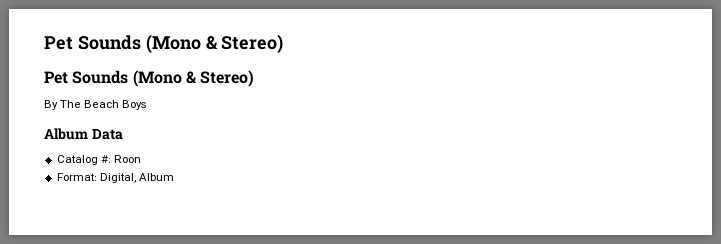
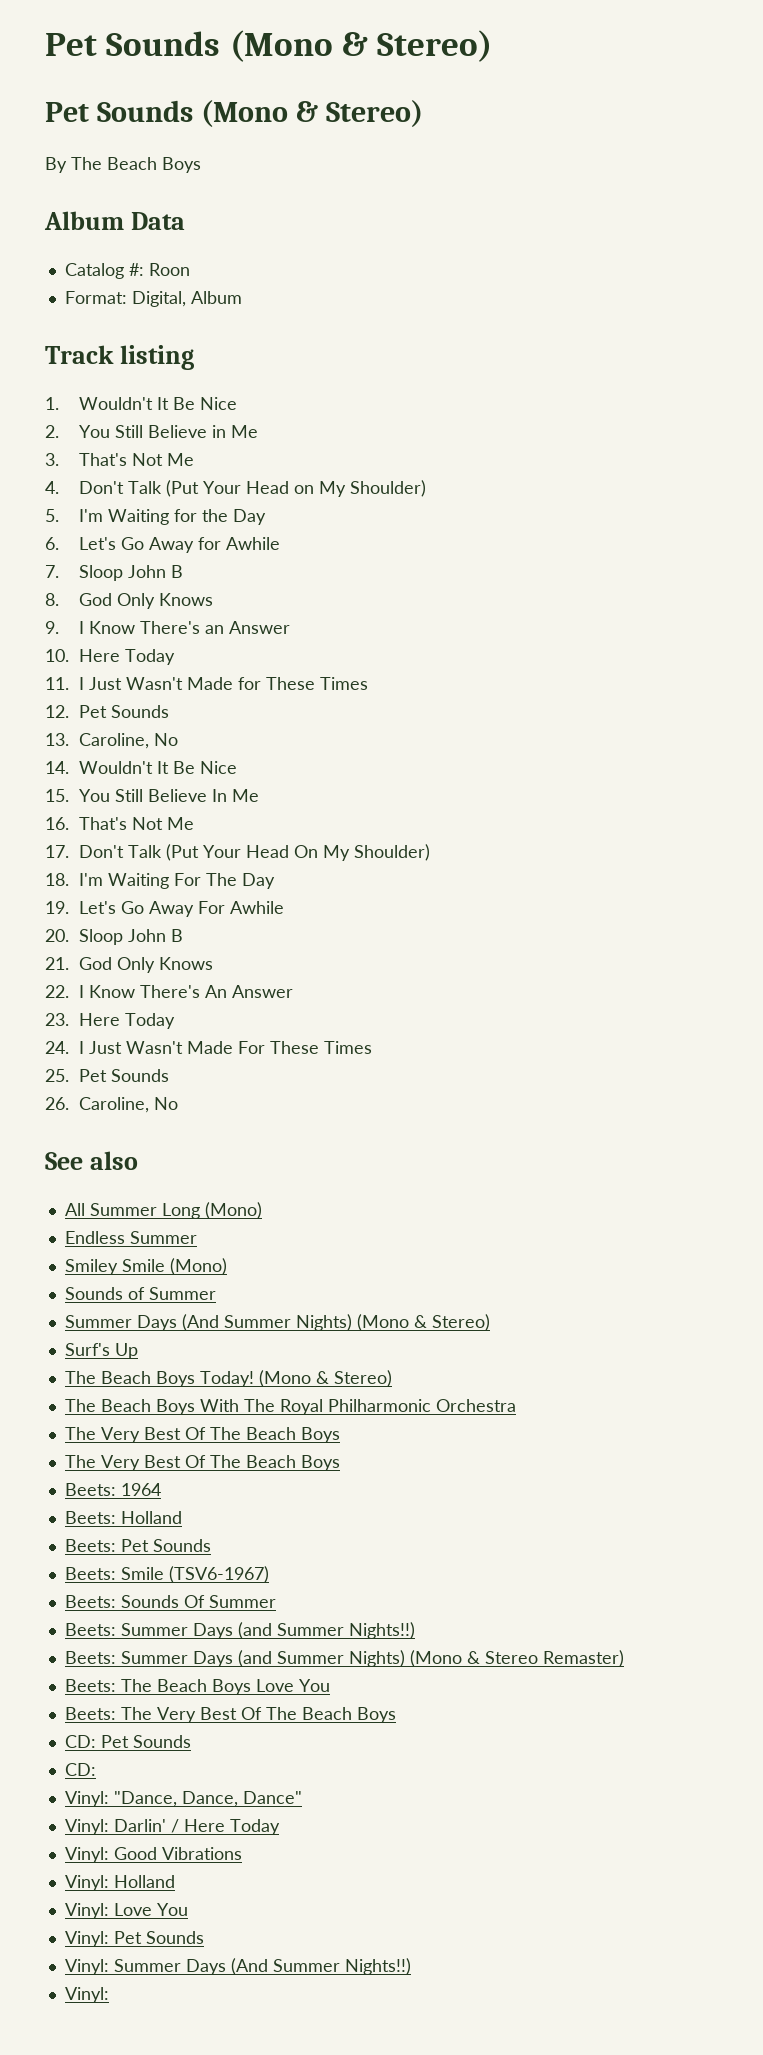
+ Track listing
+ 1. Wouldn't It Be Nice
+ 2. You Still Believe in Me
+ 3. That's Not Me
+ 4. Don't Talk (Put Your Head on My Shoulder)
+ 5. I'm Waiting for the Day
+ 6. Let's Go Away for Awhile
+ 7. Sloop John B
+ 8. God Only Knows
+ 9. I Know There's an Answer
+ 10. Here Today
+ 11. I Just Wasn't Made for These Times
+ 12. Pet Sounds
+ 13. Caroline, No
+ 14. Wouldn't It Be Nice
+ 15. You Still Believe In Me
+ 16. That's Not Me
+ 17. Don't Talk (Put Your Head On My Shoulder)
+ 18. I'm Waiting For The Day
+ 19. Let's Go Away For Awhile
+ 20. Sloop John B
+ 21. God Only Knows
+ 22. I Know There's An Answer
+ 23. Here Today
+ 24. I Just Wasn't Made For These Times
+ 25. Pet Sounds
+ 26. Caroline, No
+ See also
+ All Summer Long (Mono)
+ Endless Summer
+ Smiley Smile (Mono)
+ Sounds of Summer
+ Summer Days (And Summer Nights) (Mono & Stereo)
+ Surf's Up
+ The Beach Boys Today! (Mono & Stereo)
+ The Beach Boys With The Royal Philharmonic Orchestra
+ The Very Best Of The Beach Boys
+ The Very Best Of The Beach Boys
+ Beets: 1964
+ Beets: Holland
+ Beets: Pet Sounds
+ Beets: Smile (TSV6-1967)
+ Beets: Sounds Of Summer
+ Beets: Summer Days (and Summer Nights!!)
+ Beets: Summer Days (and Summer Nights) (Mono & Stereo Remaster)
+ Beets: The Beach Boys Love You
+ Beets: The Very Best Of The Beach Boys
+ CD: Pet Sounds
+ CD:
+ Vinyl: "Dance, Dance, Dance"
+ Vinyl: Darlin' / Here Today
+ Vinyl: Good Vibrations
+ Vinyl: Holland
+ Vinyl: Love You
+ Vinyl: Pet Sounds
+ Vinyl: Summer Days (And Summer Nights!!)
+ Vinyl:

